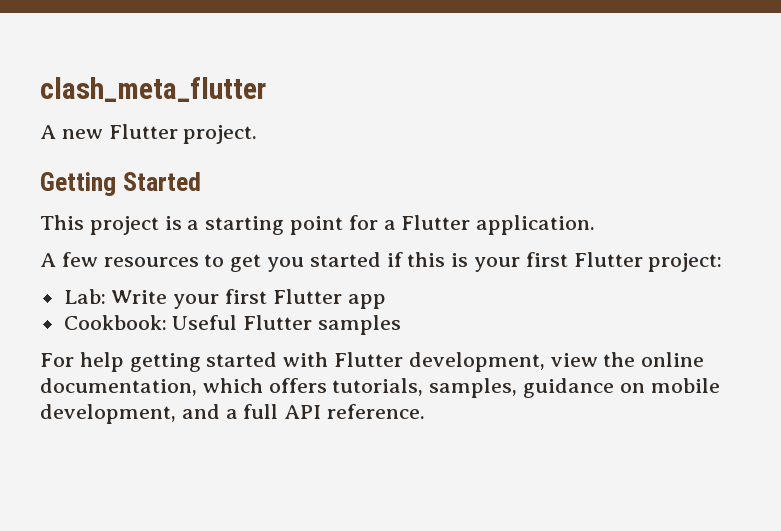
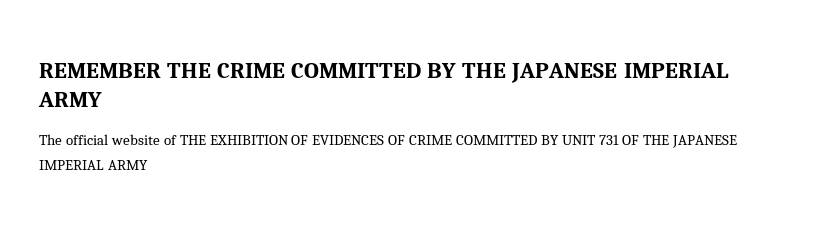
- clash_meta_flutter
- A new Flutter project.
- Getting Started
- This project is a starting point for a Flutter application.
- A few resources to get you started if this is your first Flutter project:
- Lab: Write your first Flutter app
- Cookbook: Useful Flutter samples
- For help getting started with Flutter development, view the online documentation, which offers tutorials, samples, guidance on mobile development, and a full API reference.
+ REMEMBER THE CRIME COMMITTED BY THE JAPANESE IMPERIAL ARMY
+ The official website of THE EXHIBITION OF EVIDENCES OF CRIME COMMITTED BY UNIT 731 OF THE JAPANESE IMPERIAL ARMY

